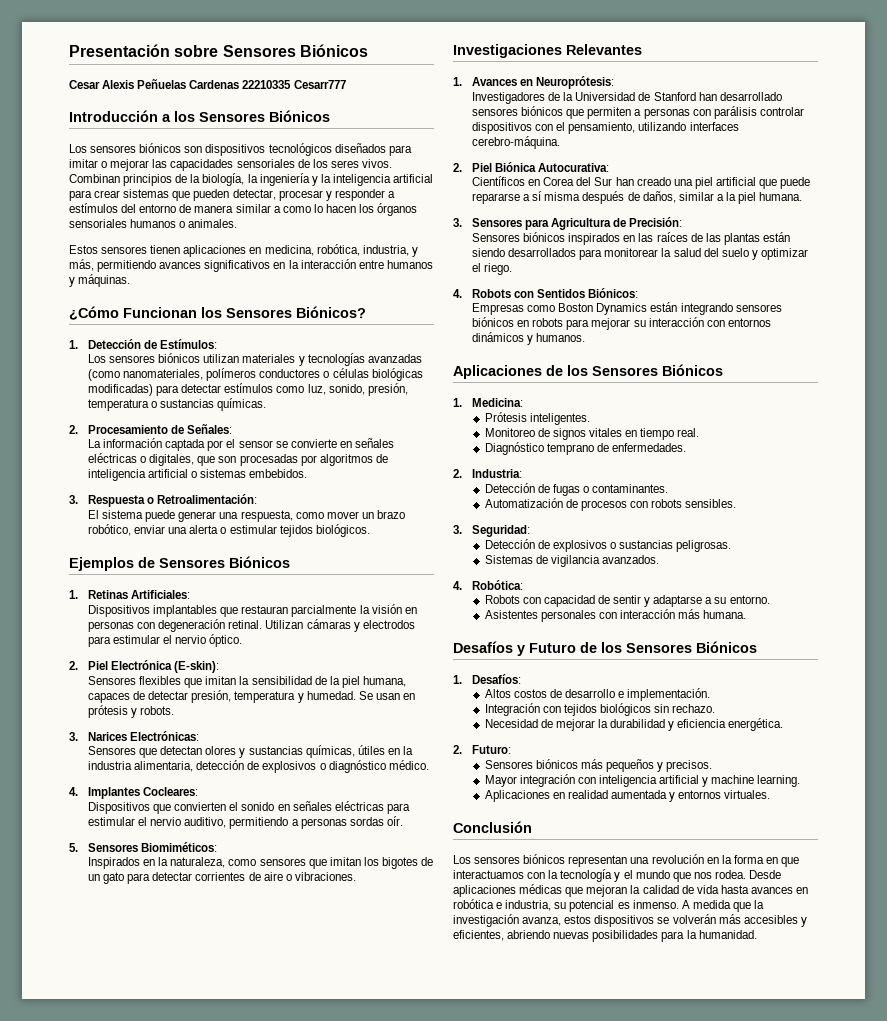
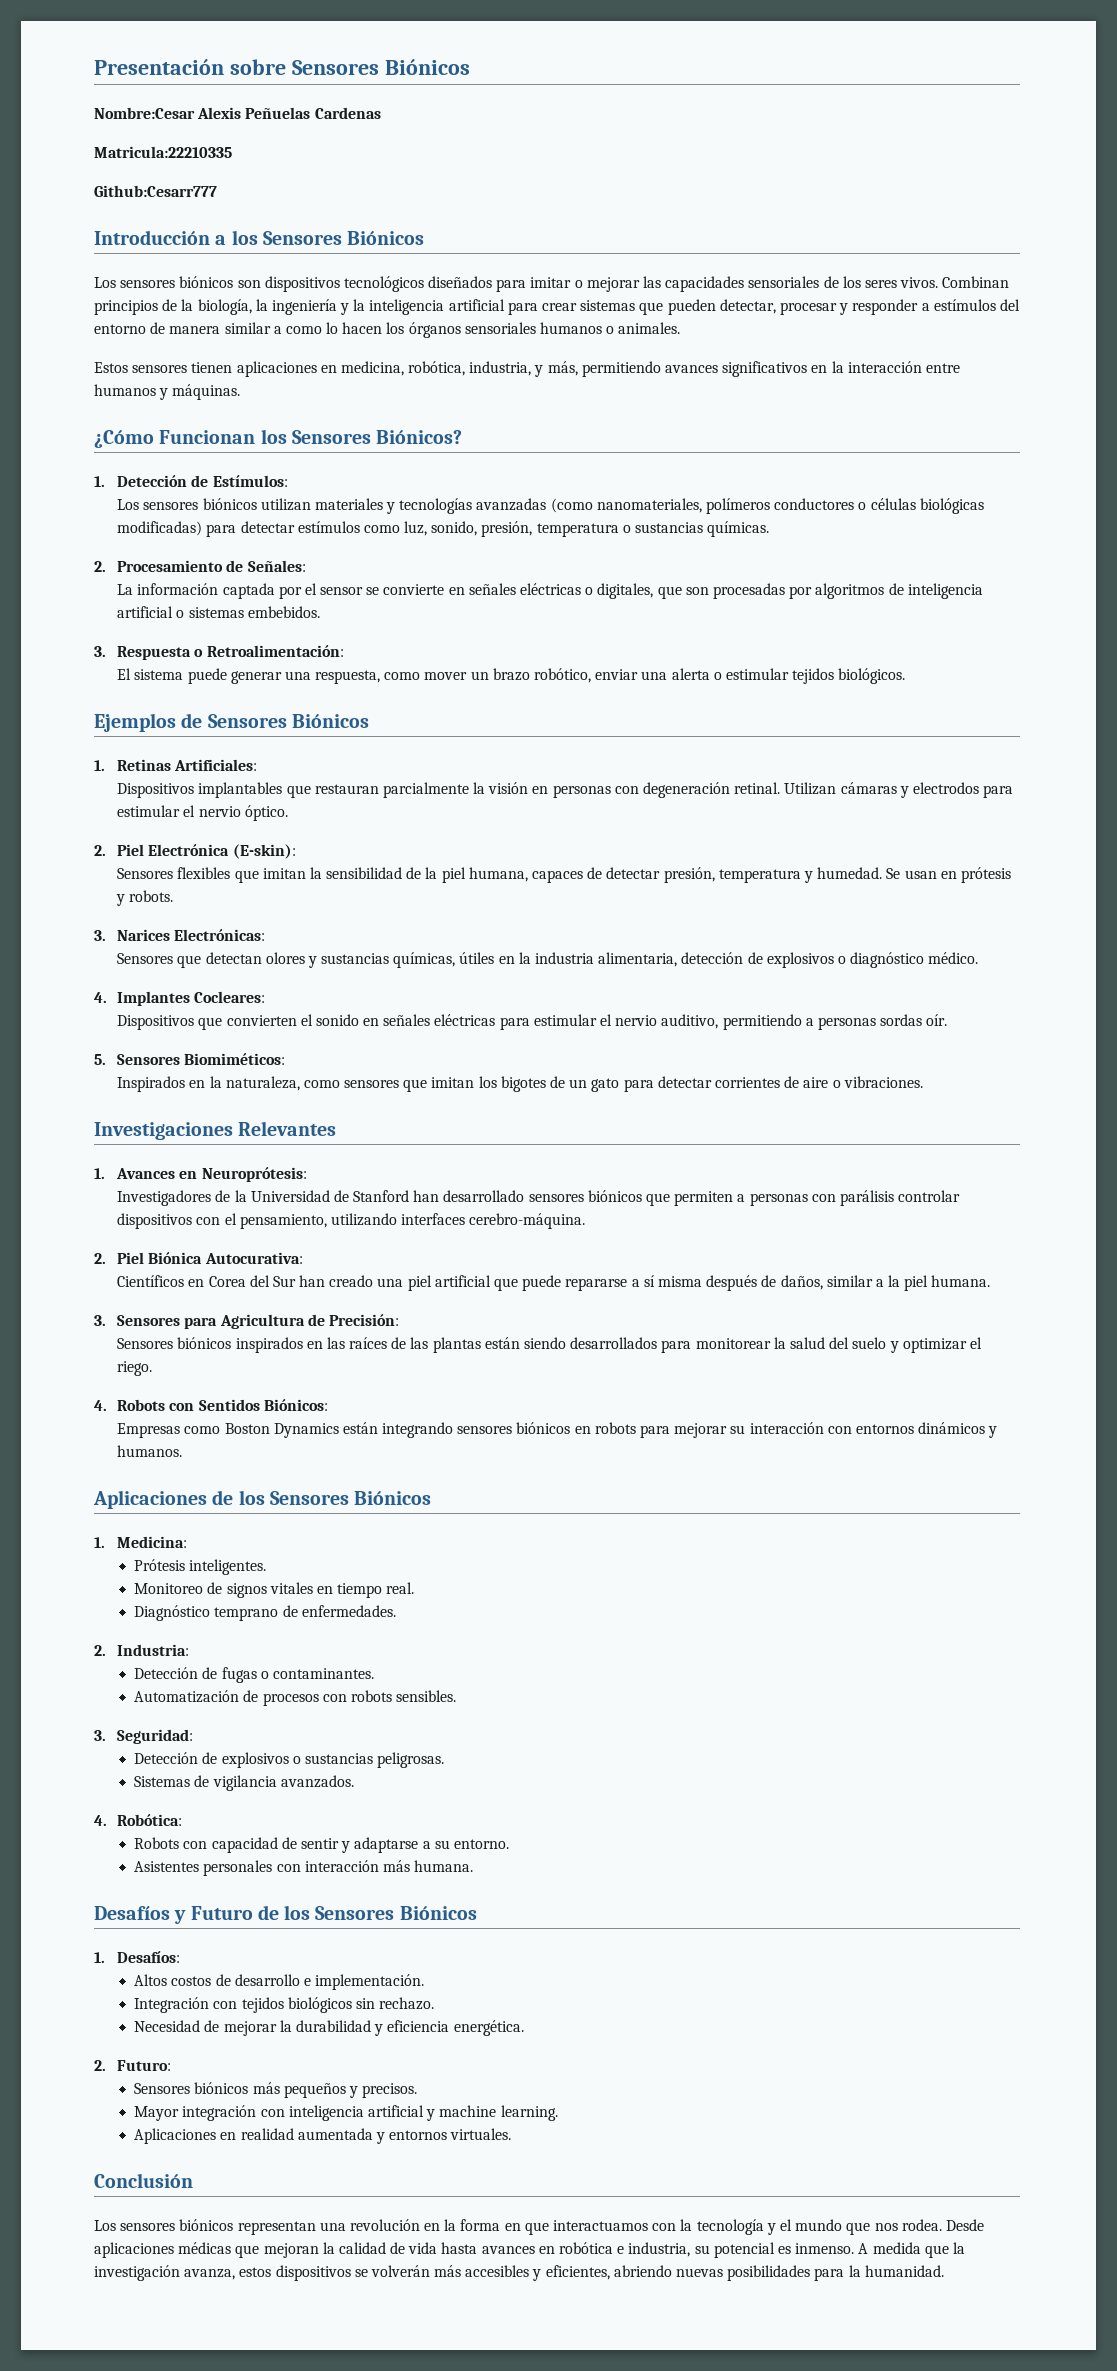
- Cesar Alexis Peñuelas Cardenas 22210335 Cesarr777
+ Nombre:Cesar Alexis Peñuelas Cardenas
+ Matricula:22210335
+ Github:Cesarr777

